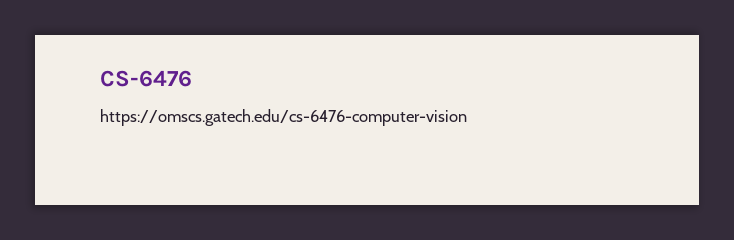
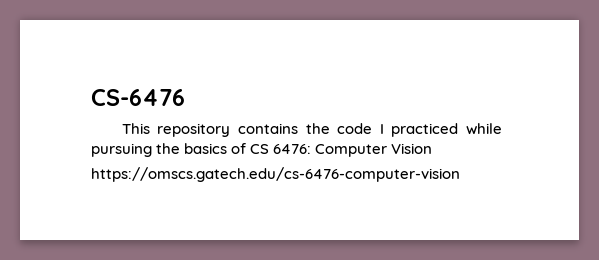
+ This repository contains the code I practiced while pursuing the basics of CS 6476: Computer Vision

